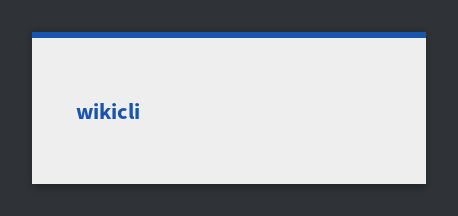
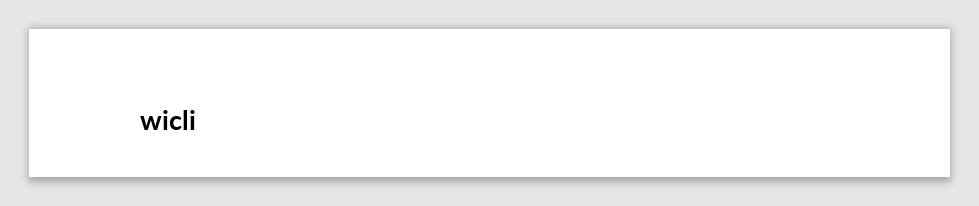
- wikicli
+ wicli

